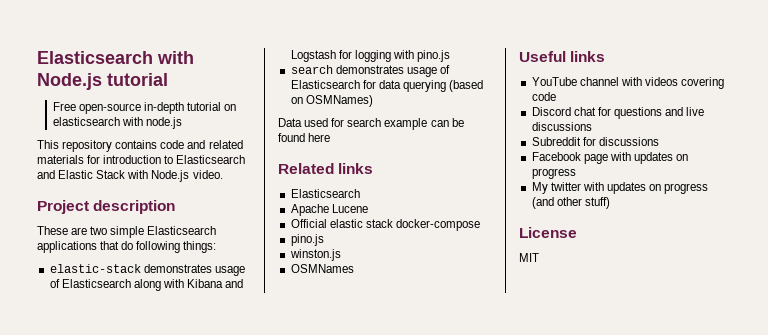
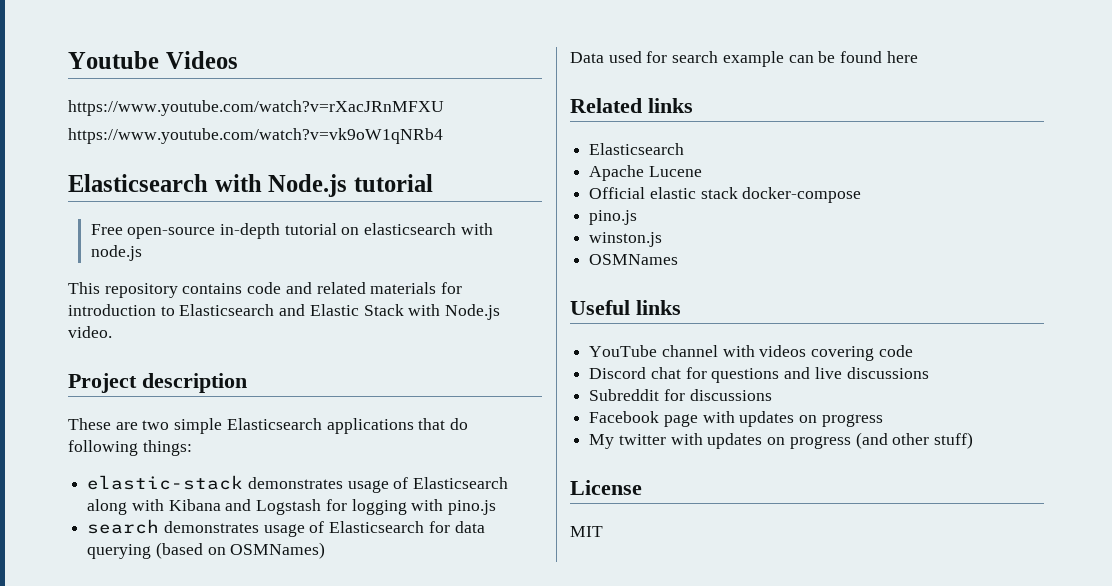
+ Youtube Videos
+ https://www.youtube.com/watch?v=rXacJRnMFXU
+ https://www.youtube.com/watch?v=vk9oW1qNRb4

